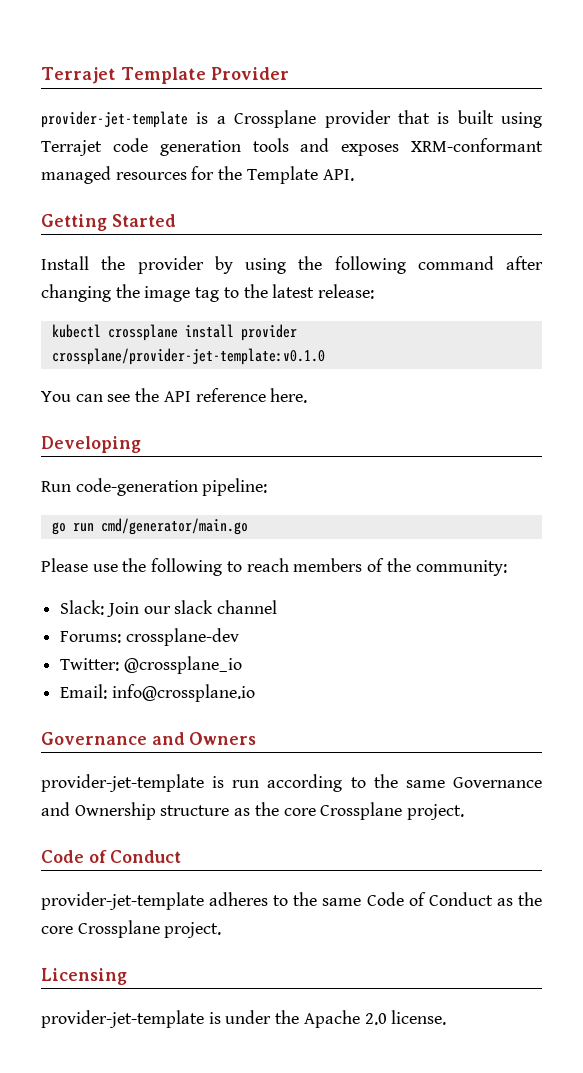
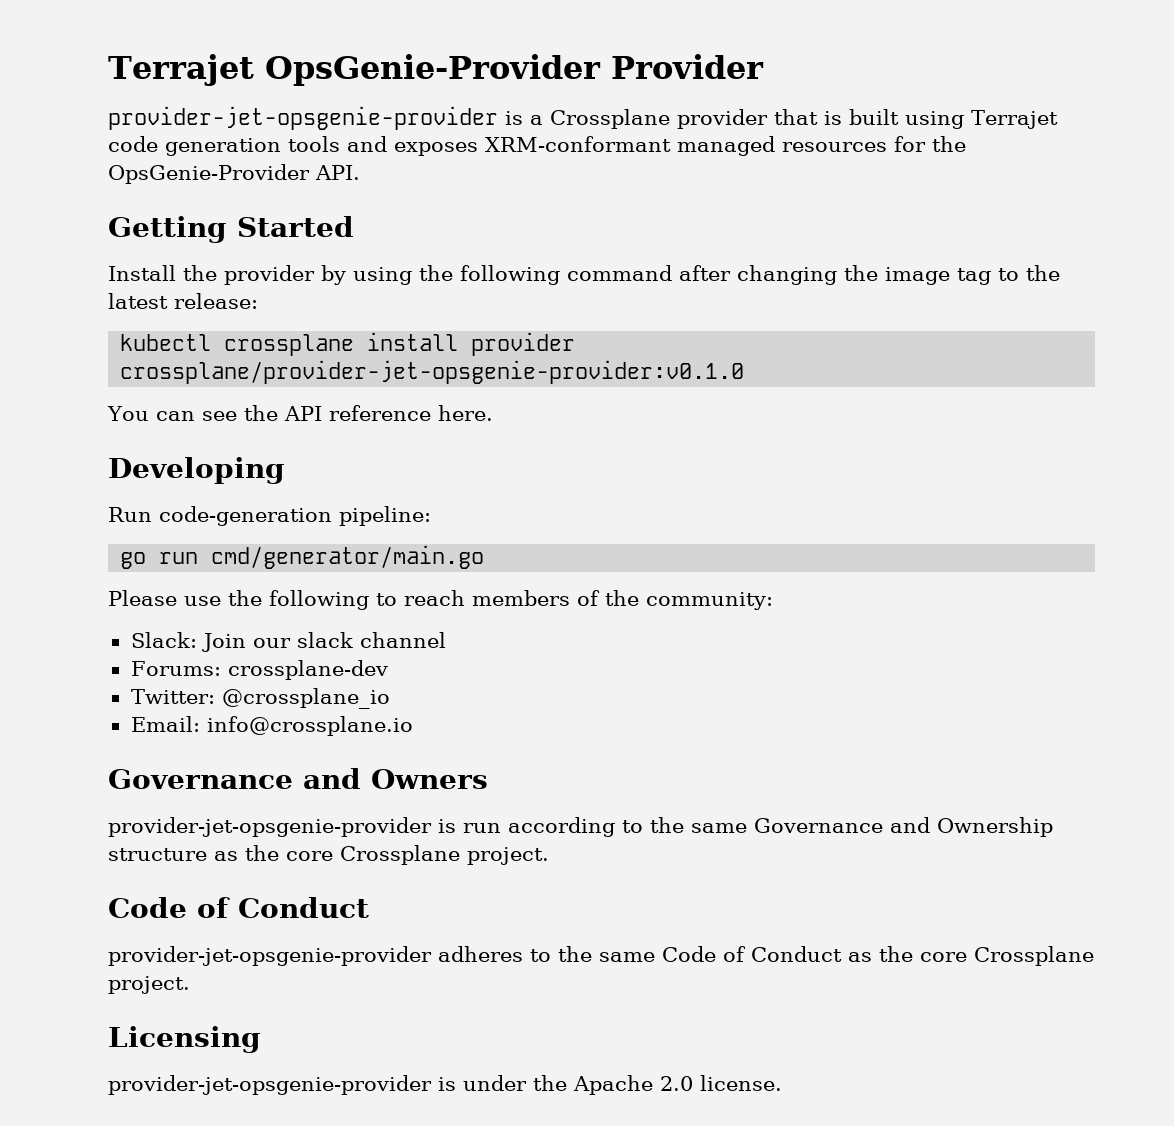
- Terrajet Template Provider
+ Terrajet OpsGenie-Provider Provider
- provider-jet-template is a Crossplane provider that is built using Terrajet code generation tools and exposes XRM-conformant managed resources for the Template API.
+ provider-jet-opsgenie-provider is a Crossplane provider that is built using Terrajet code generation tools and exposes XRM-conformant managed resources for the OpsGenie-Provider API.
- kubectl crossplane install provider crossplane/provider-jet-template:v0.1.0
+ kubectl crossplane install provider crossplane/provider-jet-opsgenie-provider:v0.1.0
- provider-jet-template is run according to the same Governance and Ownership structure as the core Crossplane project.
+ provider-jet-opsgenie-provider is run according to the same Governance and Ownership structure as the core Crossplane project.
- provider-jet-template adheres to the same Code of Conduct as the core Crossplane project.
+ provider-jet-opsgenie-provider adheres to the same Code of Conduct as the core Crossplane project.
- provider-jet-template is under the Apache 2.0 license.
+ provider-jet-opsgenie-provider is under the Apache 2.0 license.

